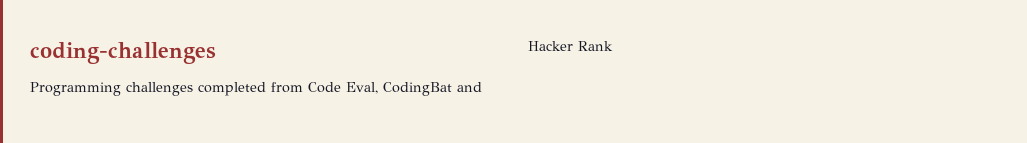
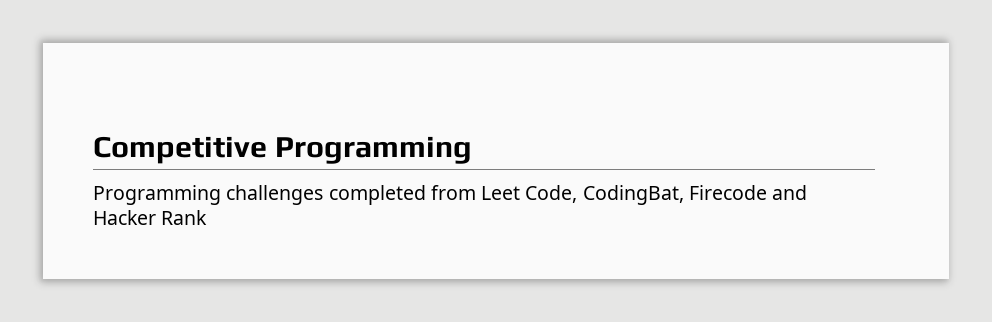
- coding-challenges
+ Competitive Programming
- Programming challenges completed from Code Eval, CodingBat and Hacker Rank
+ Programming challenges completed from Leet Code, CodingBat, Firecode and Hacker Rank

